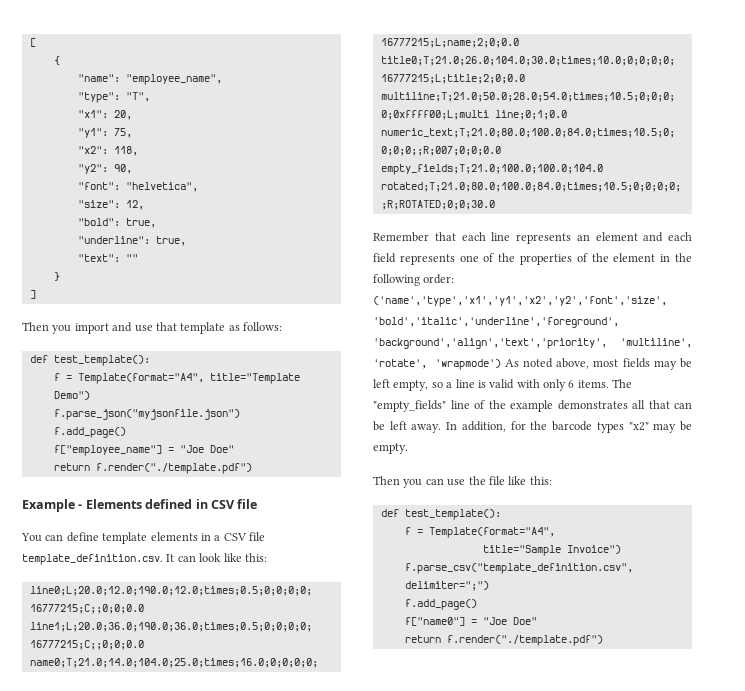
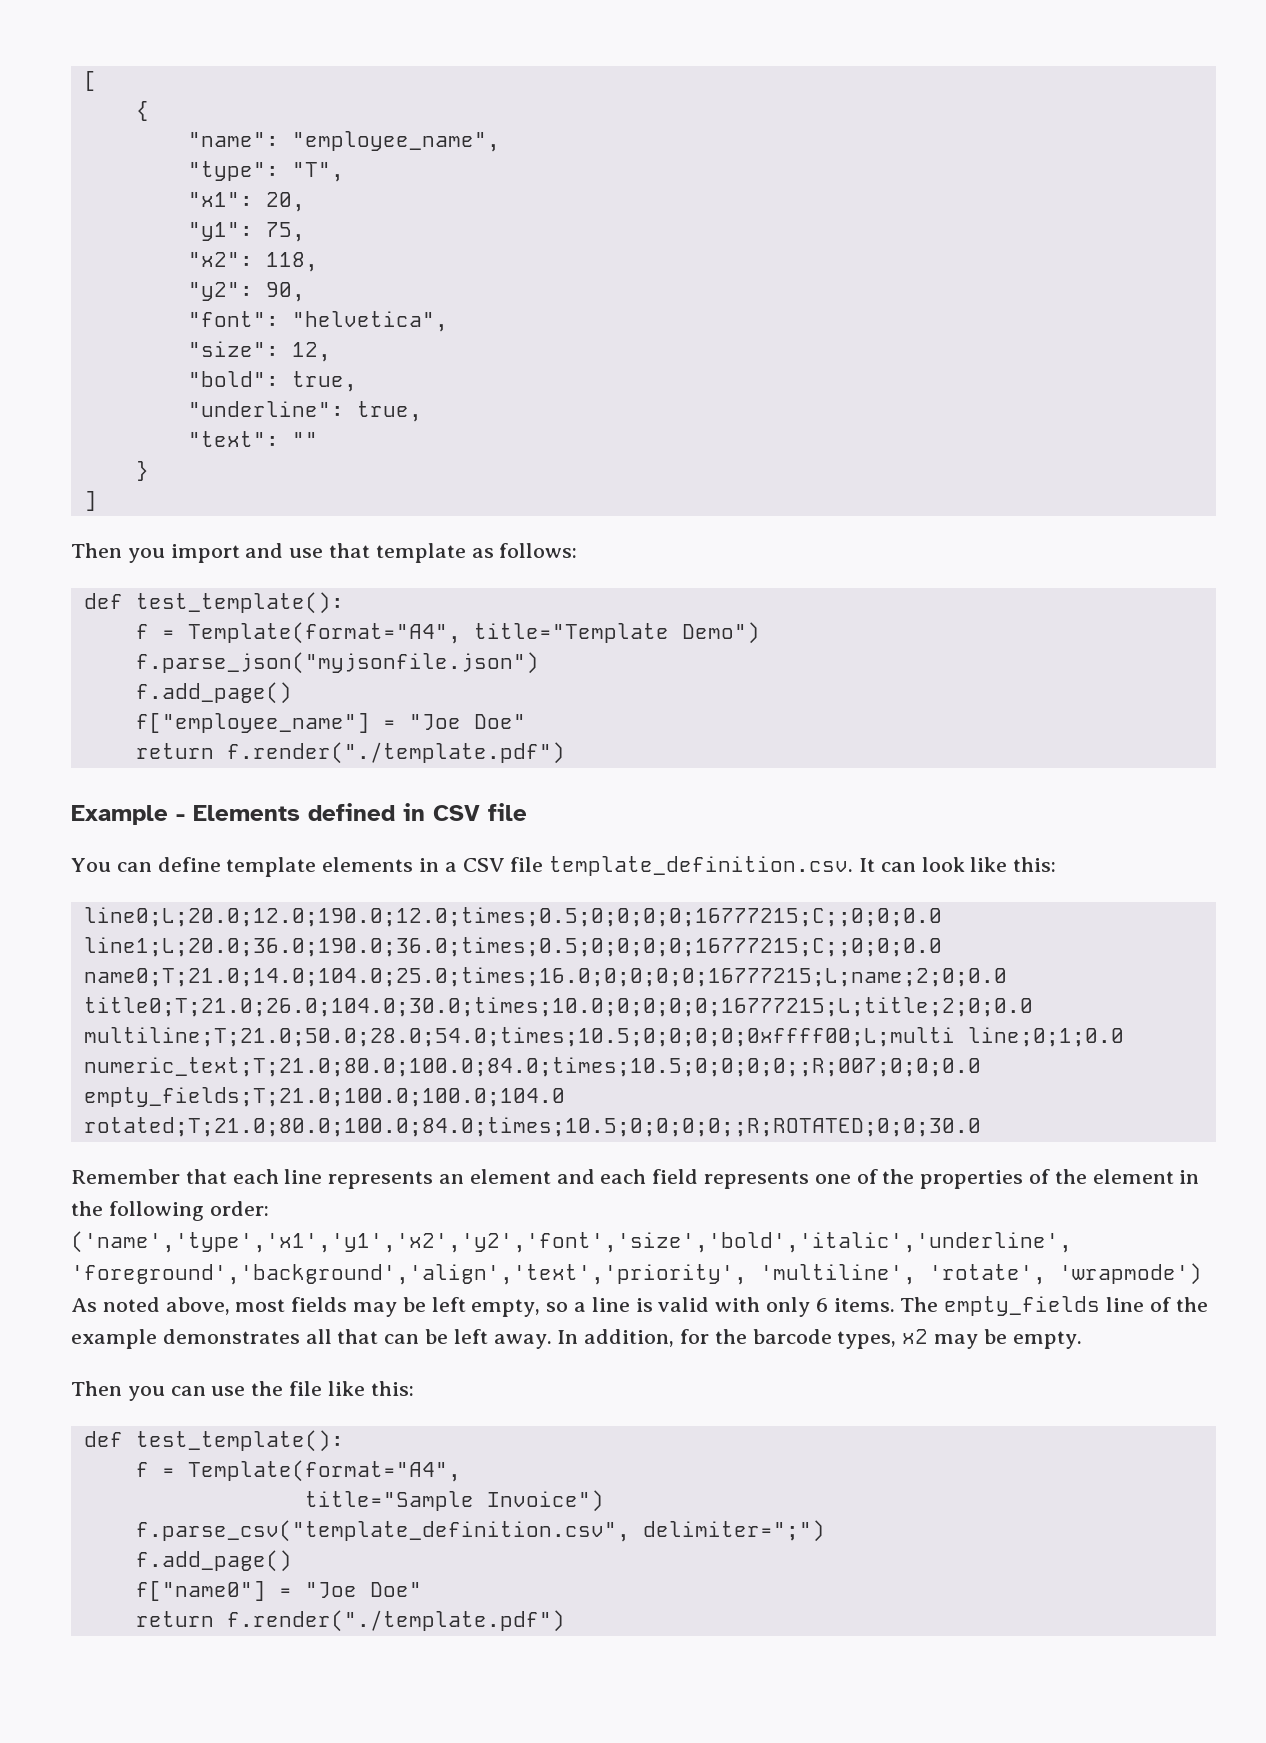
- The "empty_fields" line of the example demonstrates all that can be left away.
+ The empty_fields line of the example demonstrates all that can be left away.
- In addition, for the barcode types "x2" may be empty.
+ In addition, for the barcode types, x2 may be empty.

